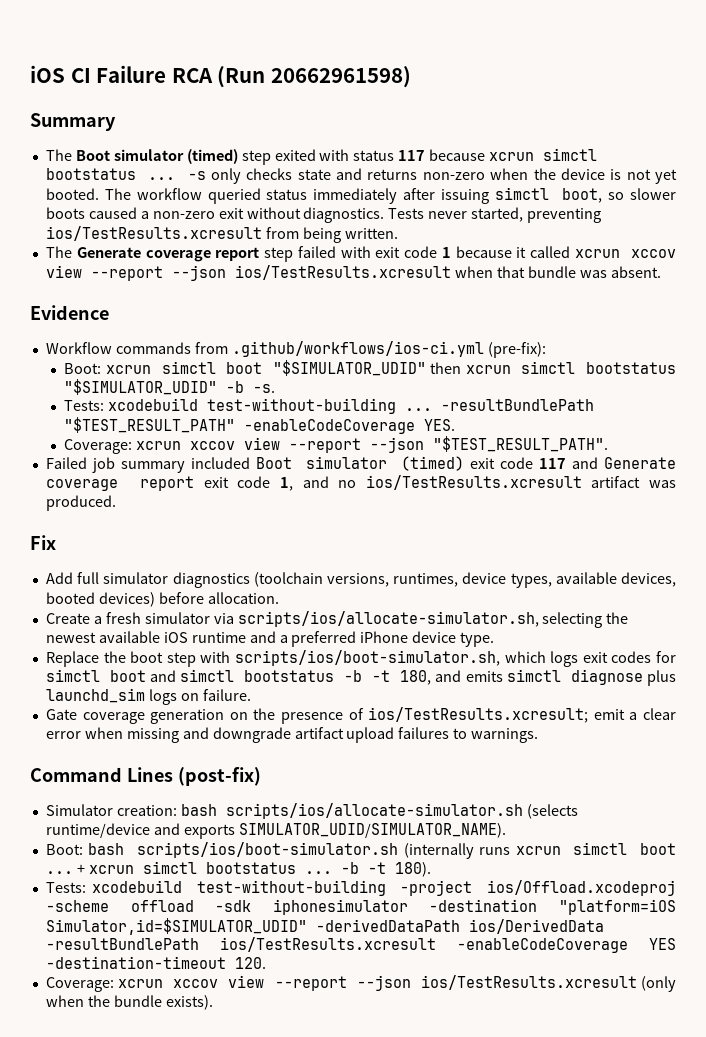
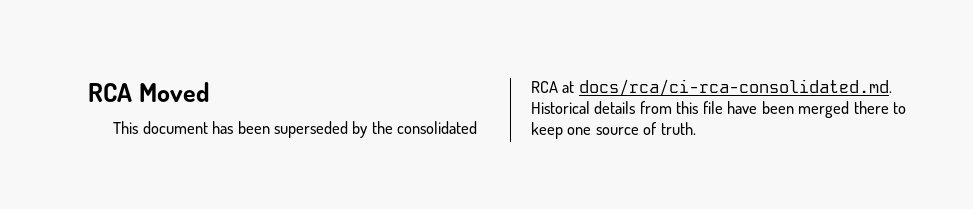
- iOS CI Failure RCA (Run 20662961598)
- Summary
- The Boot simulator (timed) step exited with status 117 because xcrun simctl bootstatus ... -s only checks state and returns non-zero when the device is not yet booted. The workflow queried status immediately after issuing simctl boot, so slower boots caused a non-zero exit without diagnostics. Tests never started, preventing ios/TestResults.xcresult from being written.
- The Generate coverage report step failed with exit code 1 because it called xcrun xccov view --report --json ios/TestResults.xcresult when that bundle was absent.
- Evidence
- Workflow commands from .github/workflows/ios-ci.yml (pre-fix):
- Boot: xcrun simctl boot "$SIMULATOR_UDID" then xcrun simctl bootstatus "$SIMULATOR_UDID" -b -s.
- Tests: xcodebuild test-without-building ... -resultBundlePath "$TEST_RESULT_PATH" -enableCodeCoverage YES.
- Coverage: xcrun xccov view --report --json "$TEST_RESULT_PATH".
- Failed job summary included Boot simulator (timed) exit code 117 and Generate coverage report exit code 1, and no ios/TestResults.xcresult artifact was produced.
- Fix
- Add full simulator diagnostics (toolchain versions, runtimes, device types, available devices, booted devices) before allocation.
- Create a fresh simulator via scripts/ios/allocate-simulator.sh, selecting the newest available iOS runtime and a preferred iPhone device type.
- Replace the boot step with scripts/ios/boot-simulator.sh, which logs exit codes for simctl boot and simctl bootstatus -b -t 180, and emits simctl diagnose plus launchd_sim logs on failure.
- Gate coverage generation on the presence of ios/TestResults.xcresult; emit a clear error when missing and downgrade artifact upload failures to warnings.
- Command Lines (post-fix)
- Simulator creation: bash scripts/ios/allocate-simulator.sh (selects runtime/device and exports SIMULATOR_UDID/SIMULATOR_NAME).
- Boot: bash scripts/ios/boot-simulator.sh (internally runs xcrun simctl boot ... + xcrun simctl bootstatus ... -b -t 180).
- Tests: xcodebuild test-without-building -project ios/Offload.xcodeproj -scheme offload -sdk iphonesimulator -destination "platform=iOS Simulator,id=$SIMULATOR_UDID" -derivedDataPath ios/DerivedData -resultBundlePath ios/TestResults.xcresult -enableCodeCoverage YES -destination-timeout 120.
- Coverage: xcrun xccov view --report --json ios/TestResults.xcresult (only when the bundle exists).
+ RCA Moved
+ This document has been superseded by the consolidated RCA at docs/rca/ci-rca-consolidated.md. Historical details from this file have been merged there to keep one source of truth.

